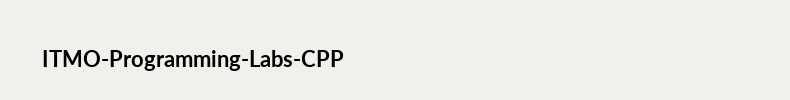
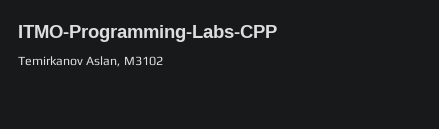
+ Temirkanov Aslan, M3102

